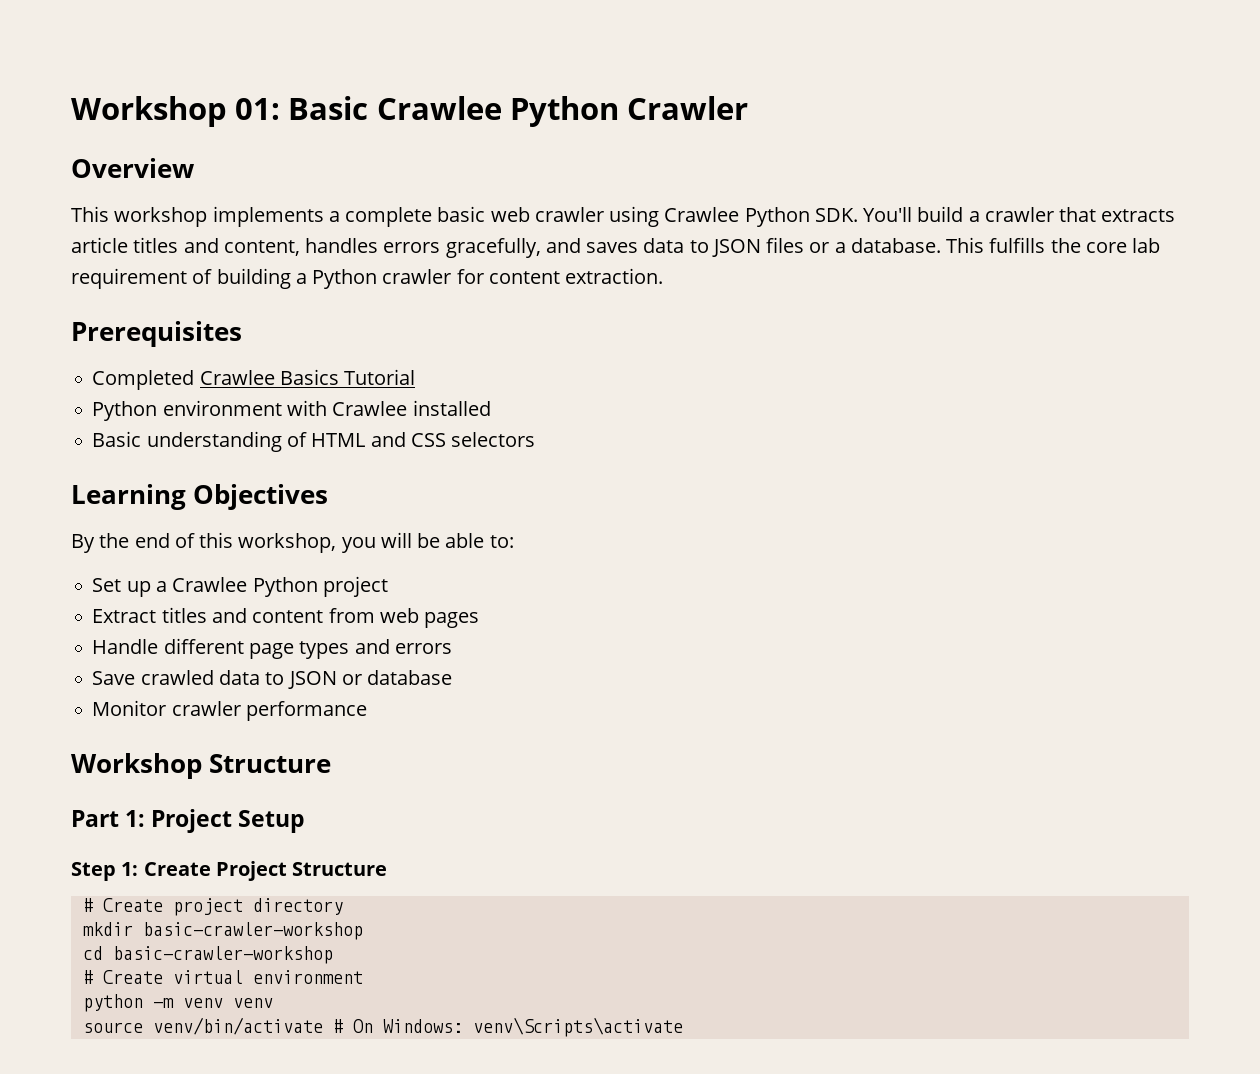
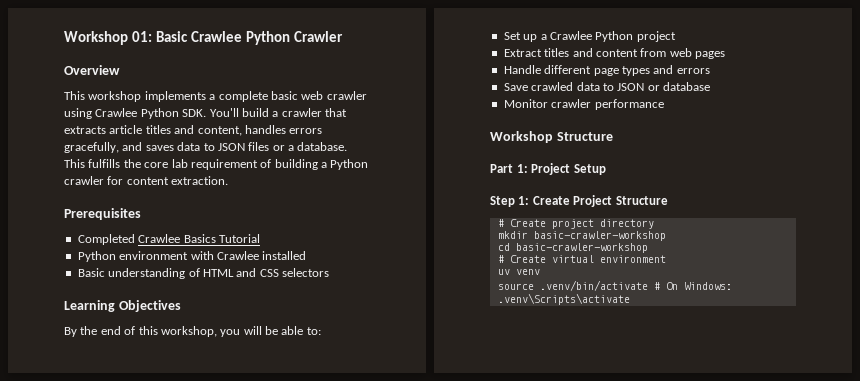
- python -m venv venv
+ uv venv
- source venv/bin/activate # On Windows: venv\Scripts\activate
+ source .venv/bin/activate # On Windows: .venv\Scripts\activate

